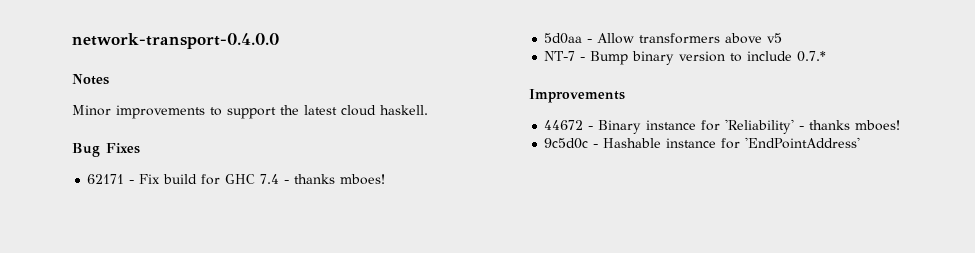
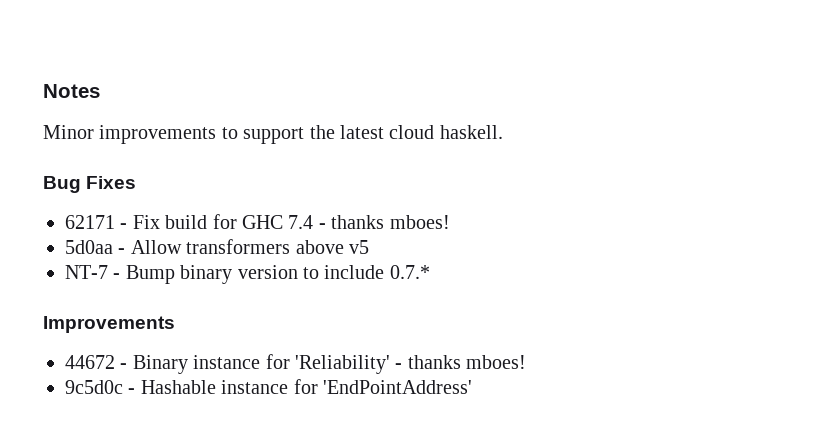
- network-transport-0.4.0.0

